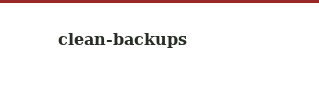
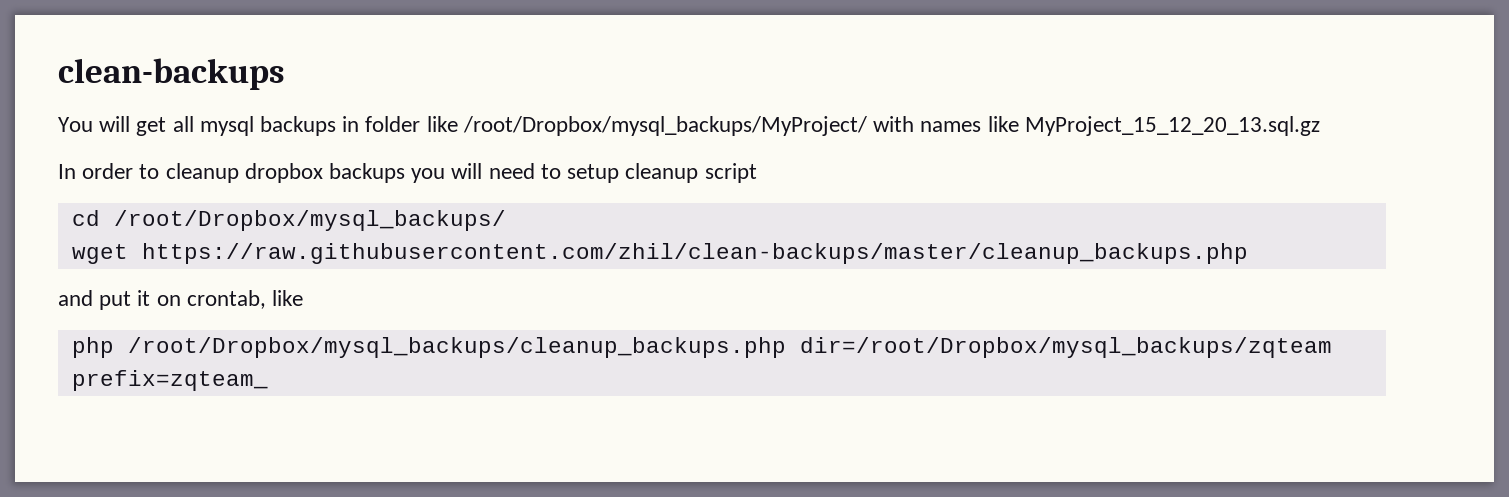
+ You will get all mysql backups in folder like /root/Dropbox/mysql_backups/MyProject/ with names like MyProject_15_12_20_13.sql.gz
+ In order to cleanup dropbox backups you will need to setup cleanup script
+ cd /root/Dropbox/mysql_backups/
+ wget https://raw.githubusercontent.com/zhil/clean-backups/master/cleanup_backups.php
+ and put it on crontab, like
+ php /root/Dropbox/mysql_backups/cleanup_backups.php dir=/root/Dropbox/mysql_backups/zqteam prefix=zqteam_

